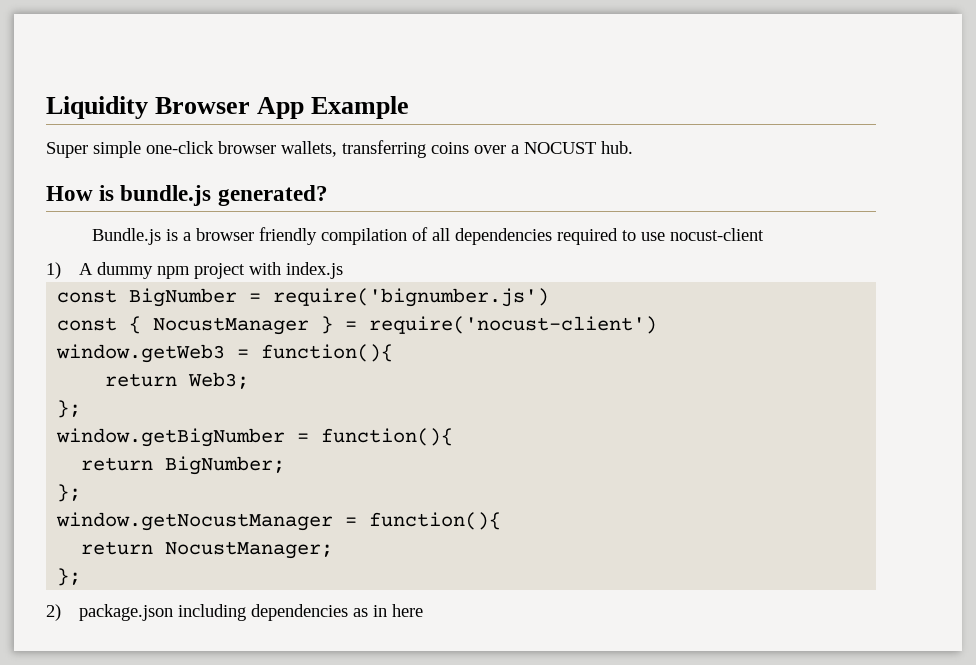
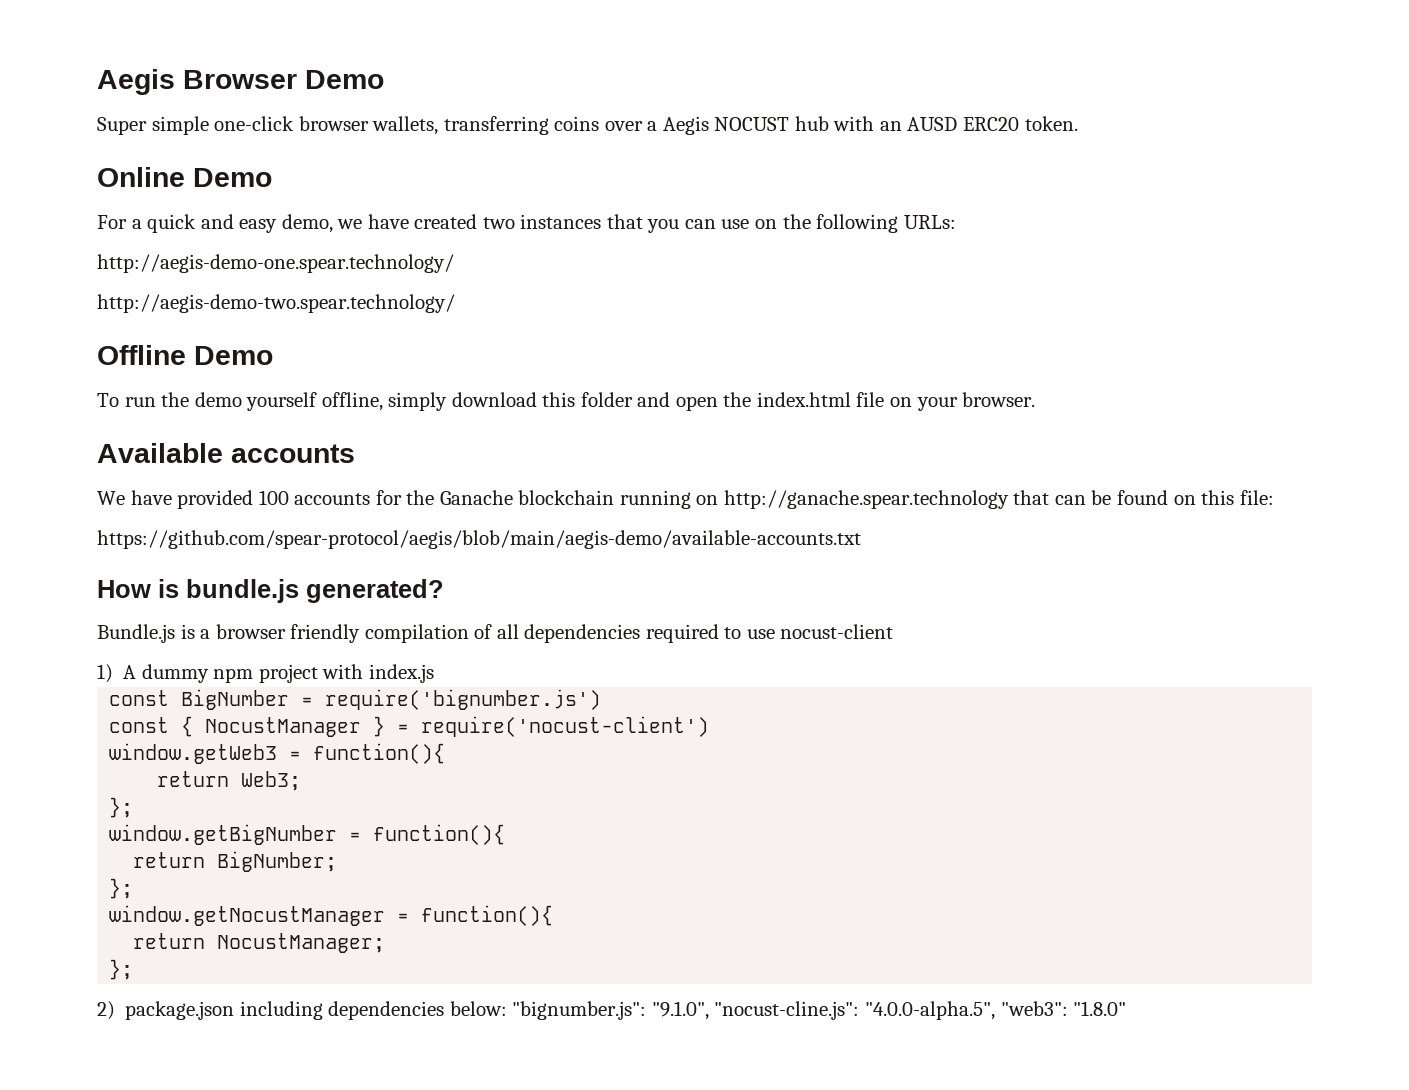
- Liquidity Browser App Example
+ Aegis Browser Demo
- Super simple one-click browser wallets, transferring coins over a NOCUST hub.
+ Super simple one-click browser wallets, transferring coins over a Aegis NOCUST hub with an AUSD ERC20 token.
+ Online Demo
+ For a quick and easy demo, we have created two instances that you can use on the following URLs:
+ http://aegis-demo-one.spear.technology/
+ http://aegis-demo-two.spear.technology/
+ Offline Demo
+ To run the demo yourself offline, simply download this folder and open the index.html file on your browser.
+ Available accounts
+ We have provided 100 accounts for the Ganache blockchain running on http://ganache.spear.technology that can be found on this file:
+ https://github.com/spear-protocol/aegis/blob/main/aegis-demo/available-accounts.txt
- 2) package.json including dependencies as in here
+ 2) package.json including dependencies below: "bignumber.js": "9.1.0", "nocust-cline.js": "4.0.0-alpha.5", "web3": "1.8.0"

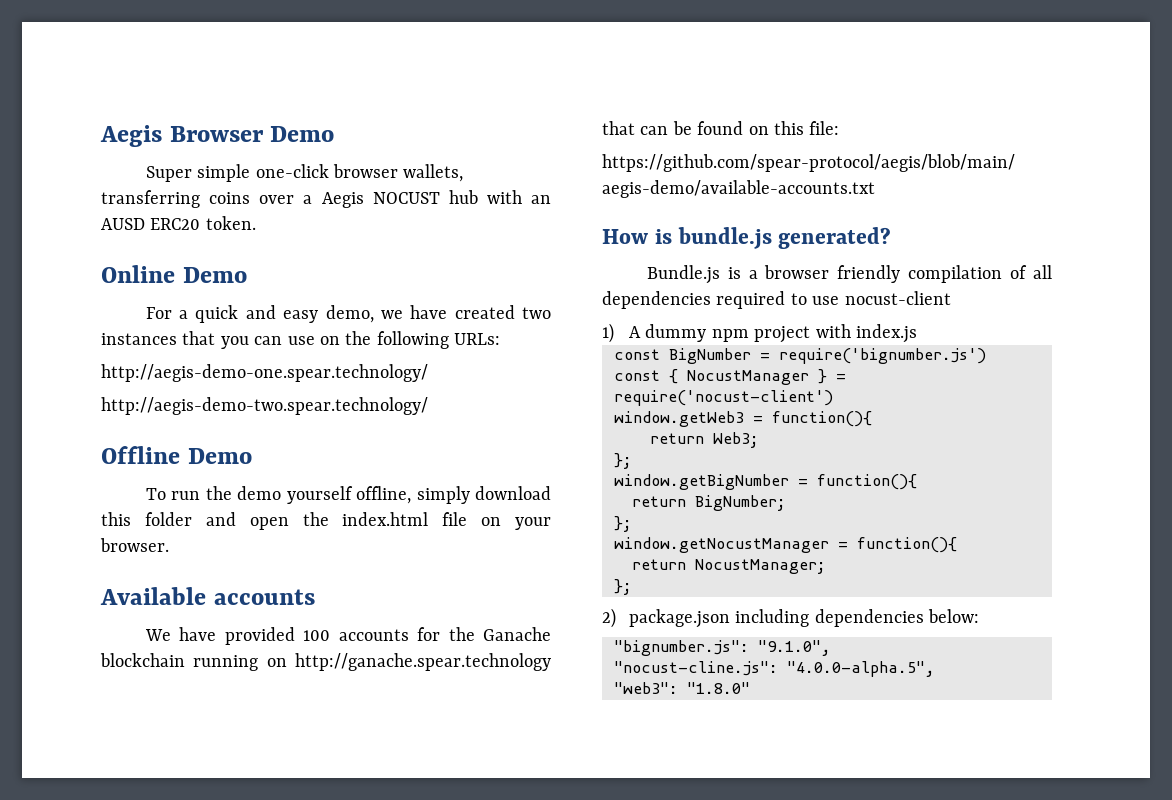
- 2) package.json including dependencies below: "bignumber.js": "9.1.0", "nocust-cline.js": "4.0.0-alpha.5", "web3": "1.8.0"
+ 2) package.json including dependencies below:
+ "bignumber.js": "9.1.0",
+ "nocust-cline.js": "4.0.0-alpha.5",
+ "web3": "1.8.0"

